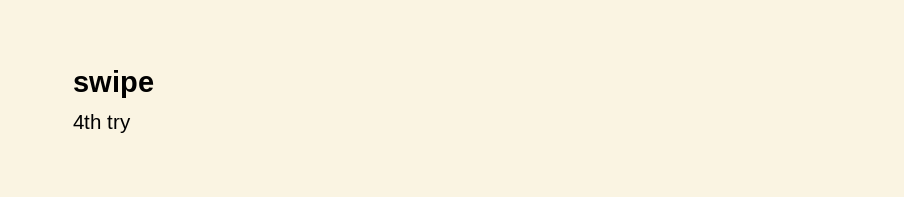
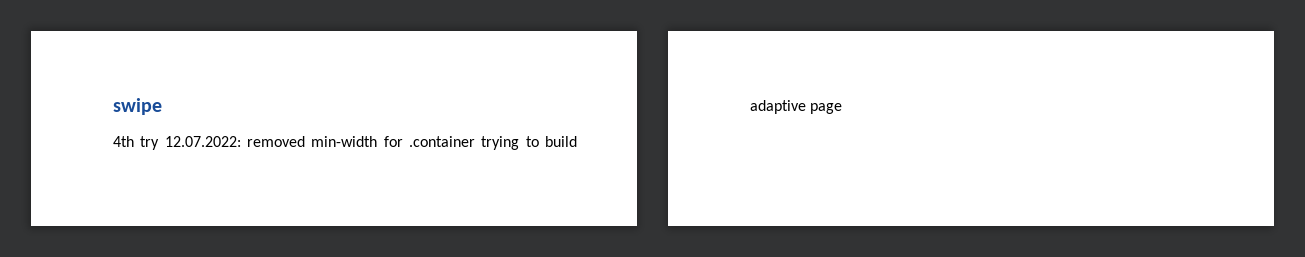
- 4th try
+ 4th try 12.07.2022: removed min-width for .container trying to build adaptive page

